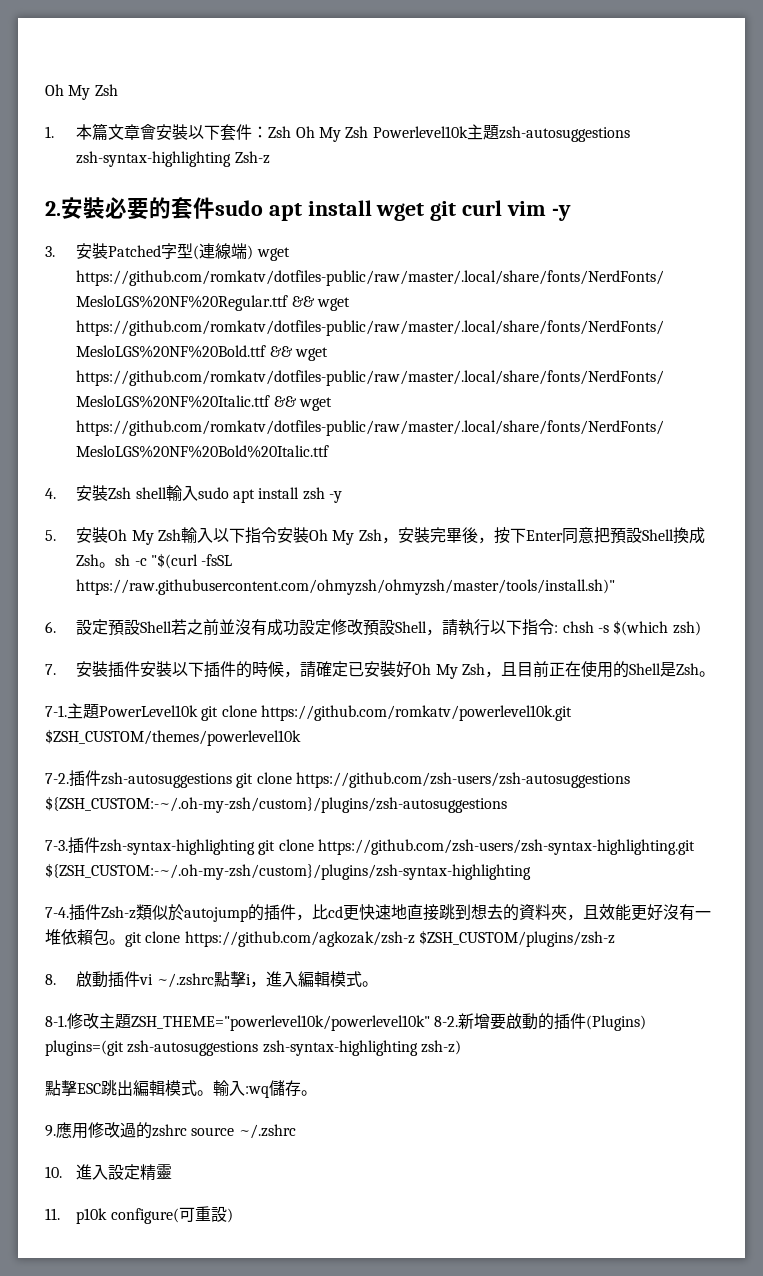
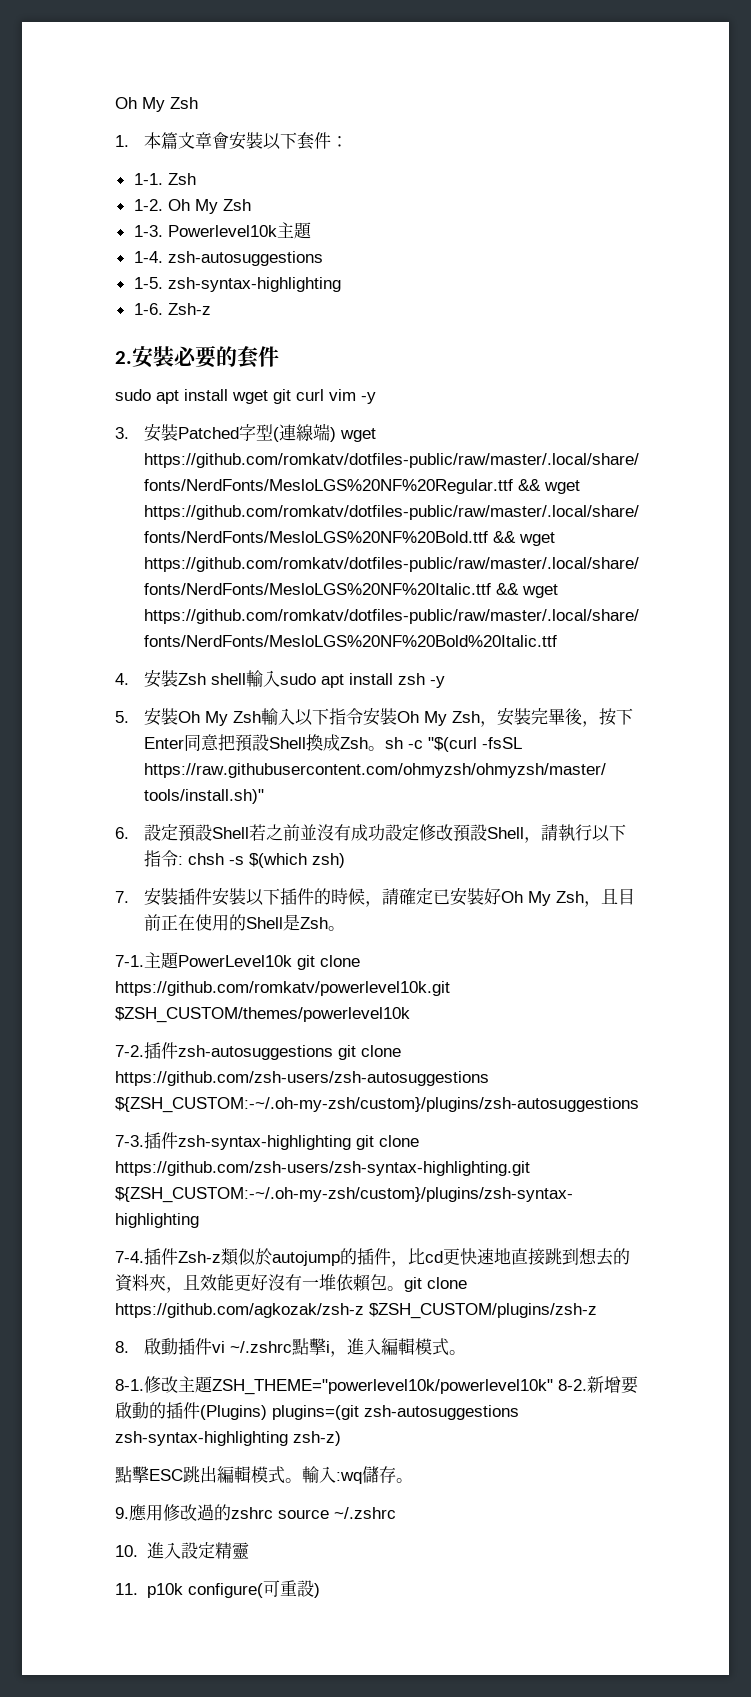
- 1.本篇文章會安裝以下套件：Zsh Oh My Zsh Powerlevel10k主題zsh-autosuggestions zsh-syntax-highlighting Zsh-z
+ 1.本篇文章會安裝以下套件：
+ 1-1. Zsh
+ 1-2. Oh My Zsh
+ 1-3. Powerlevel10k主題
+ 1-4. zsh-autosuggestions
+ 1-5. zsh-syntax-highlighting
+ 1-6. Zsh-z
- 2.安裝必要的套件sudo apt install wget git curl vim -y
+ 2.安裝必要的套件
+ sudo apt install wget git curl vim -y

